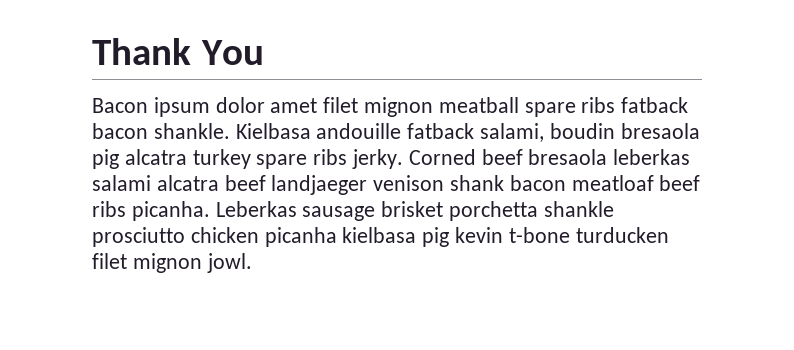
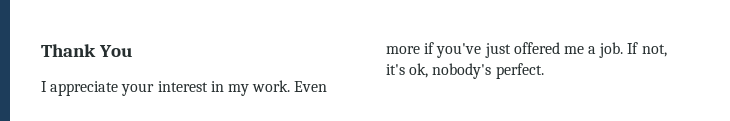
- Bacon ipsum dolor amet filet mignon meatball spare ribs fatback bacon shankle. Kielbasa andouille fatback salami, boudin bresaola pig alcatra turkey spare ribs jerky. Corned beef bresaola leberkas salami alcatra beef landjaeger venison shank bacon meatloaf beef ribs picanha. Leberkas sausage brisket porchetta shankle prosciutto chicken picanha kielbasa pig kevin t-bone turducken filet mignon jowl.
+ I appreciate your interest in my work. Even more if you've just offered me a job. If not, it's ok, nobody's perfect.

